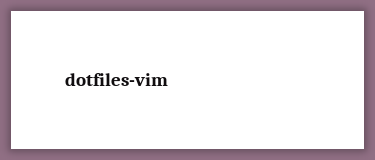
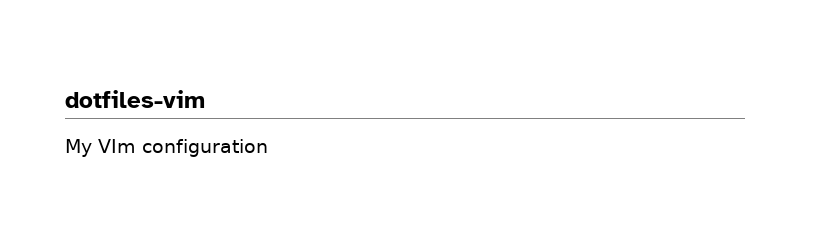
+ My VIm configuration

